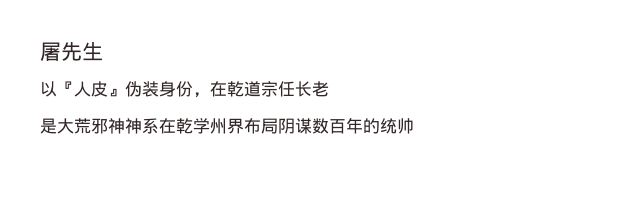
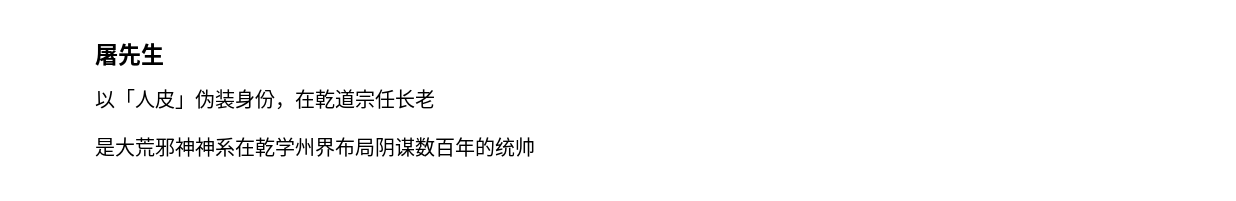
- 以『人皮』伪装身份，在乾道宗任长老
+ 以「人皮」伪装身份，在乾道宗任长老

